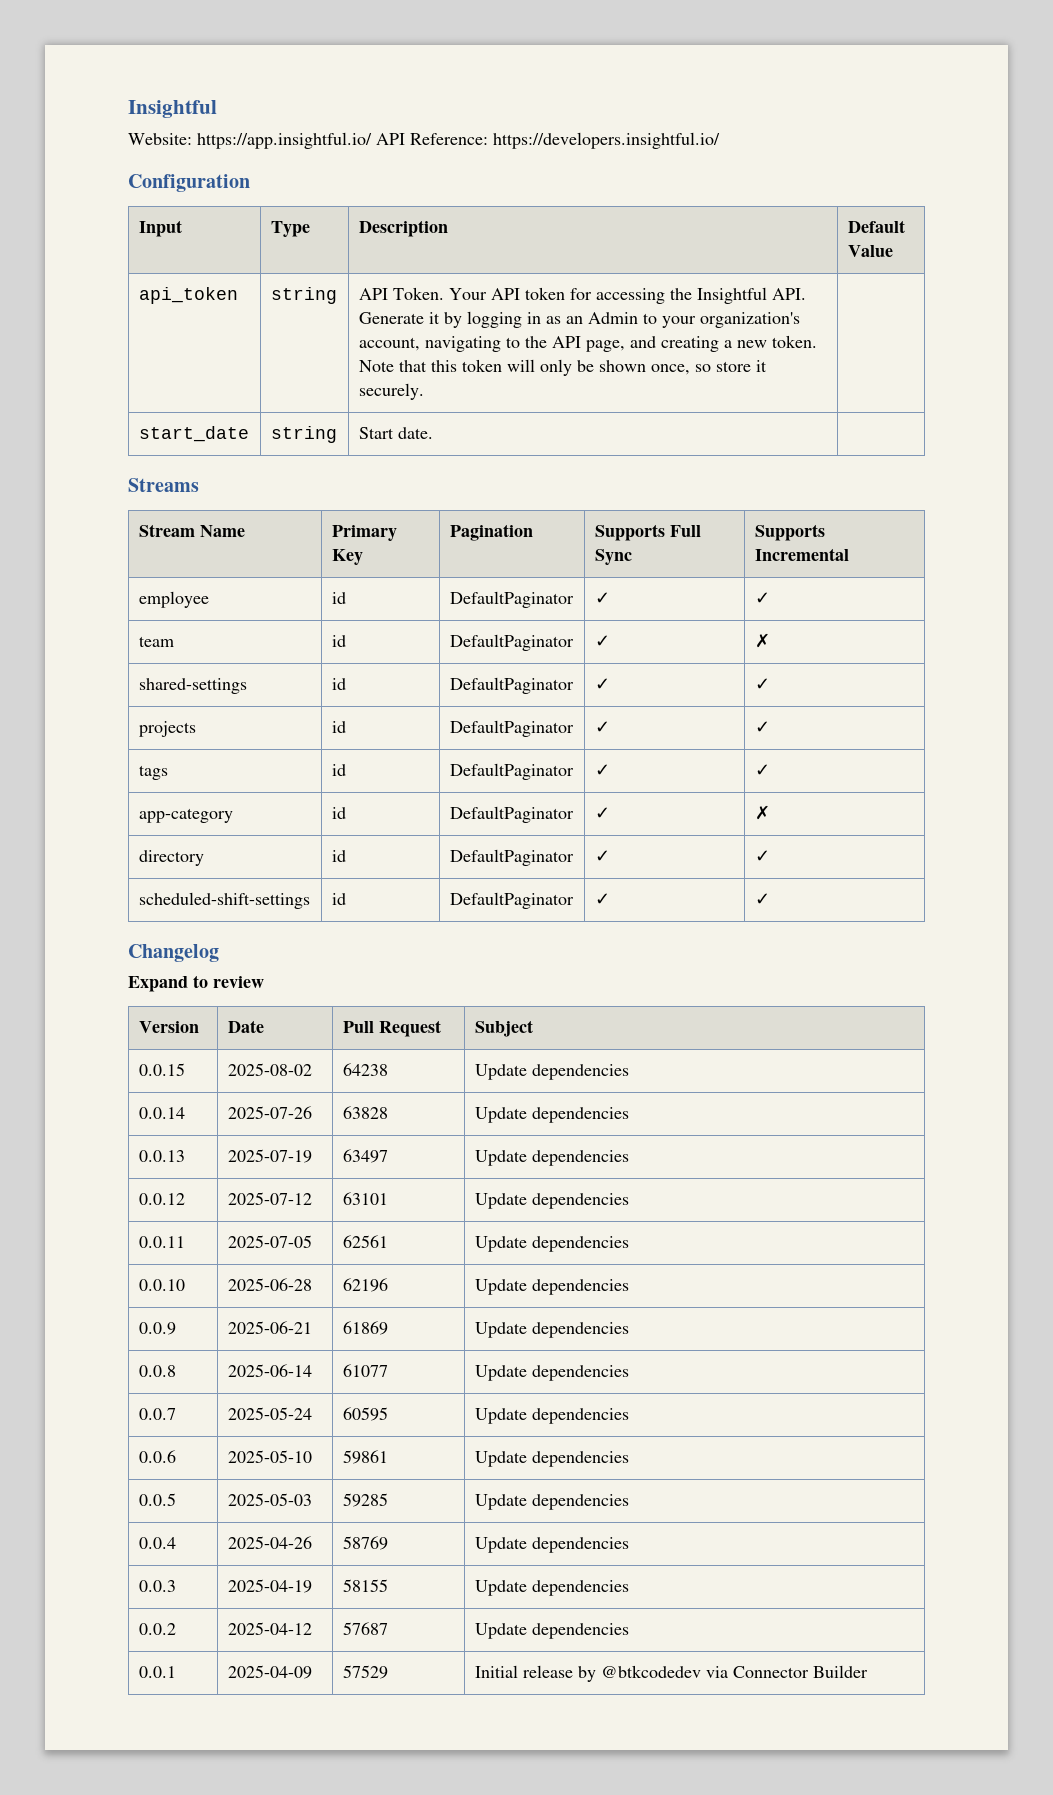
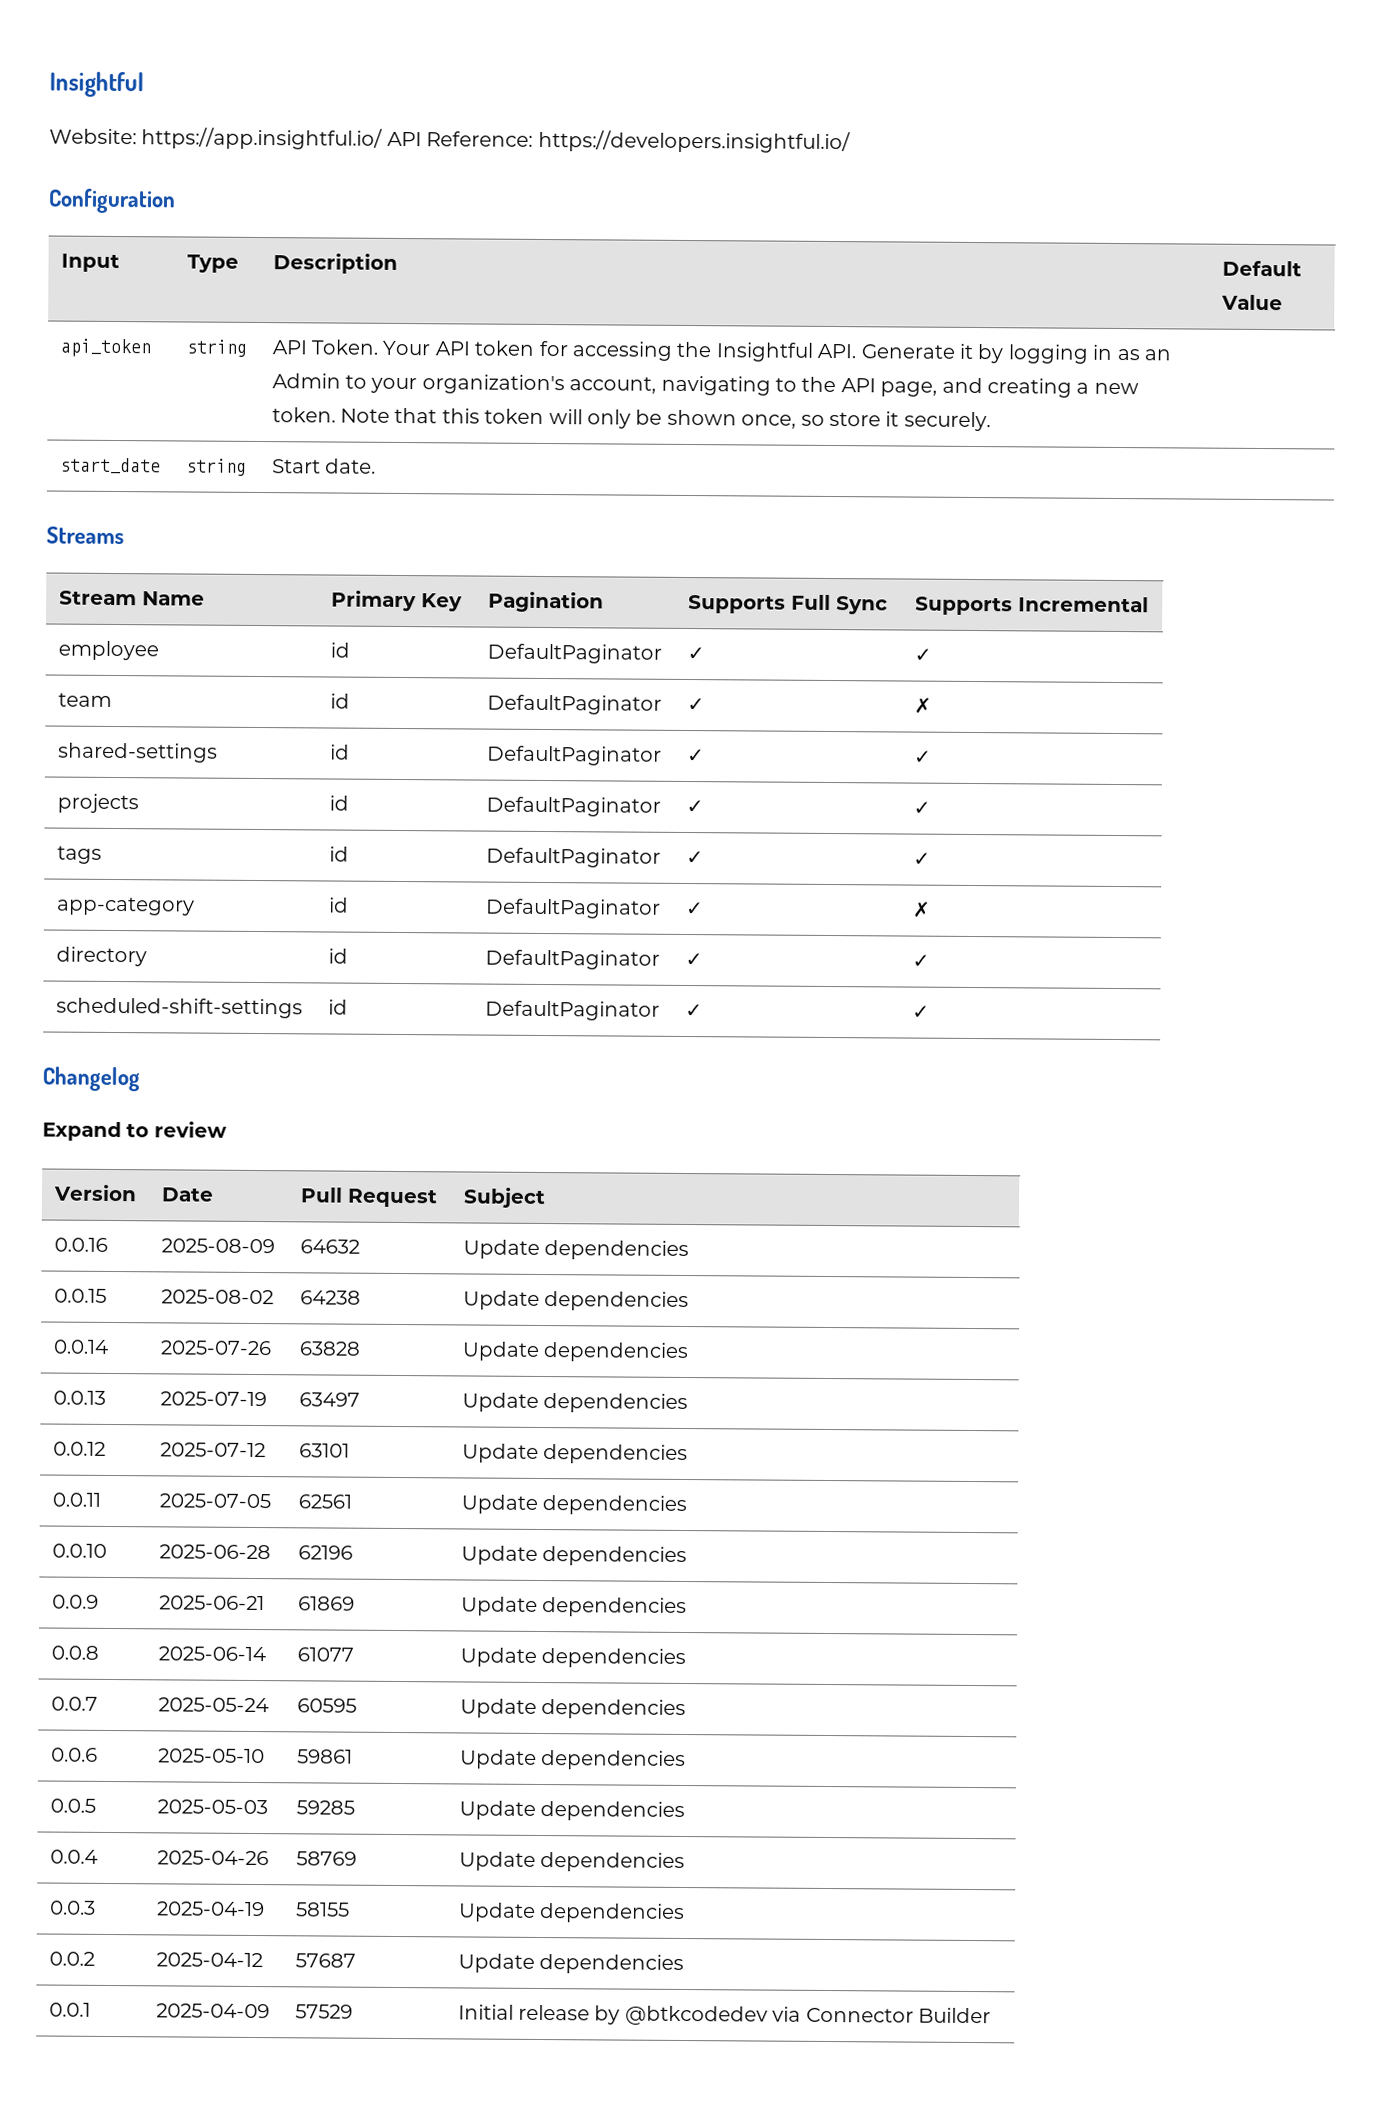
+ 0.0.16 | 2025-08-09 | 64632 | Update dependencies

